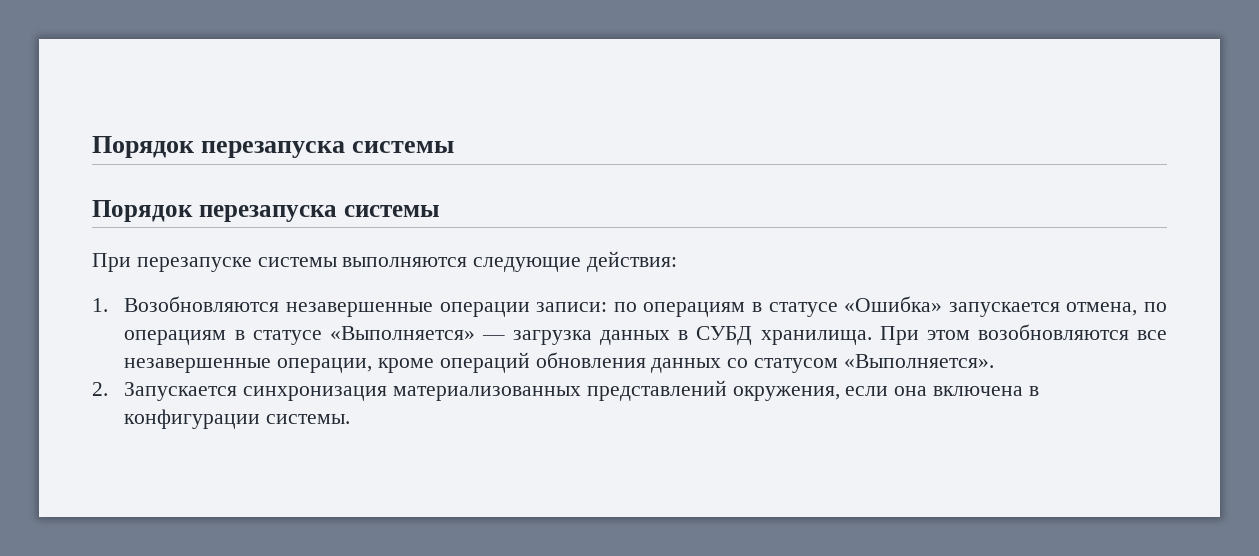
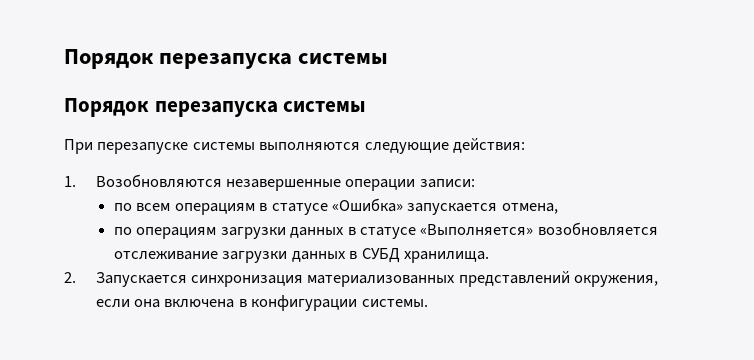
- 1. Возобновляются незавершенные операции записи: по операциям в статусе «Ошибка» запускается отмена, по операциям в статусе «Выполняется» — загрузка данных в СУБД хранилища. При этом возобновляются все незавершенные операции, кроме операций обновления данных со статусом «Выполняется».
+ 1. Возобновляются незавершенные операции записи:
+ по всем операциям в статусе «Ошибка» запускается отмена,
+ по операциям загрузки данных в статусе «Выполняется» возобновляется отслеживание загрузки данных в СУБД хранилища.

